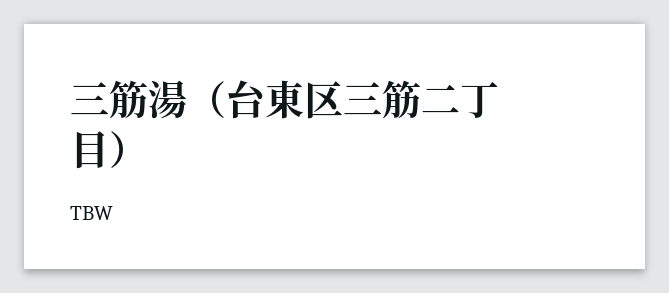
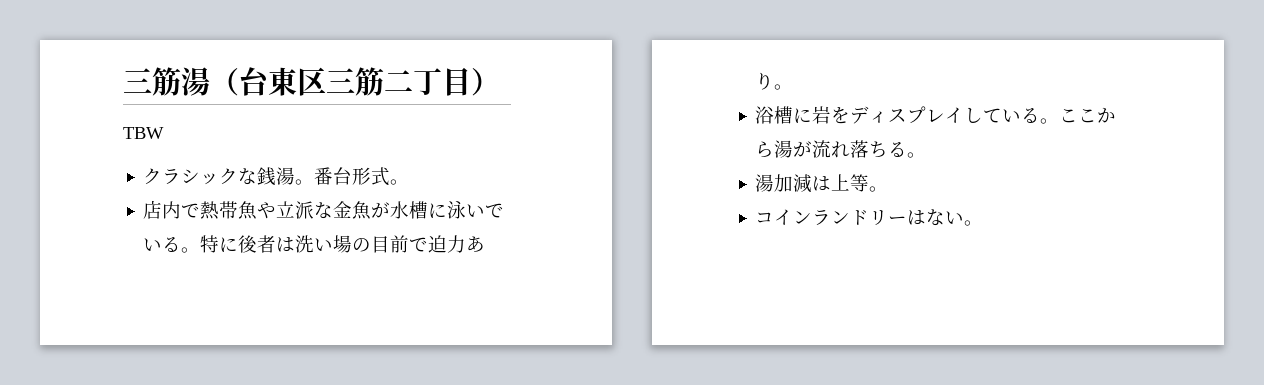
+ クラシックな銭湯。番台形式。
+ 店内で熱帯魚や立派な金魚が水槽に泳いでいる。特に後者は洗い場の目前で迫力あり。
+ 浴槽に岩をディスプレイしている。ここから湯が流れ落ちる。
+ 湯加減は上等。
+ コインランドリーはない。

